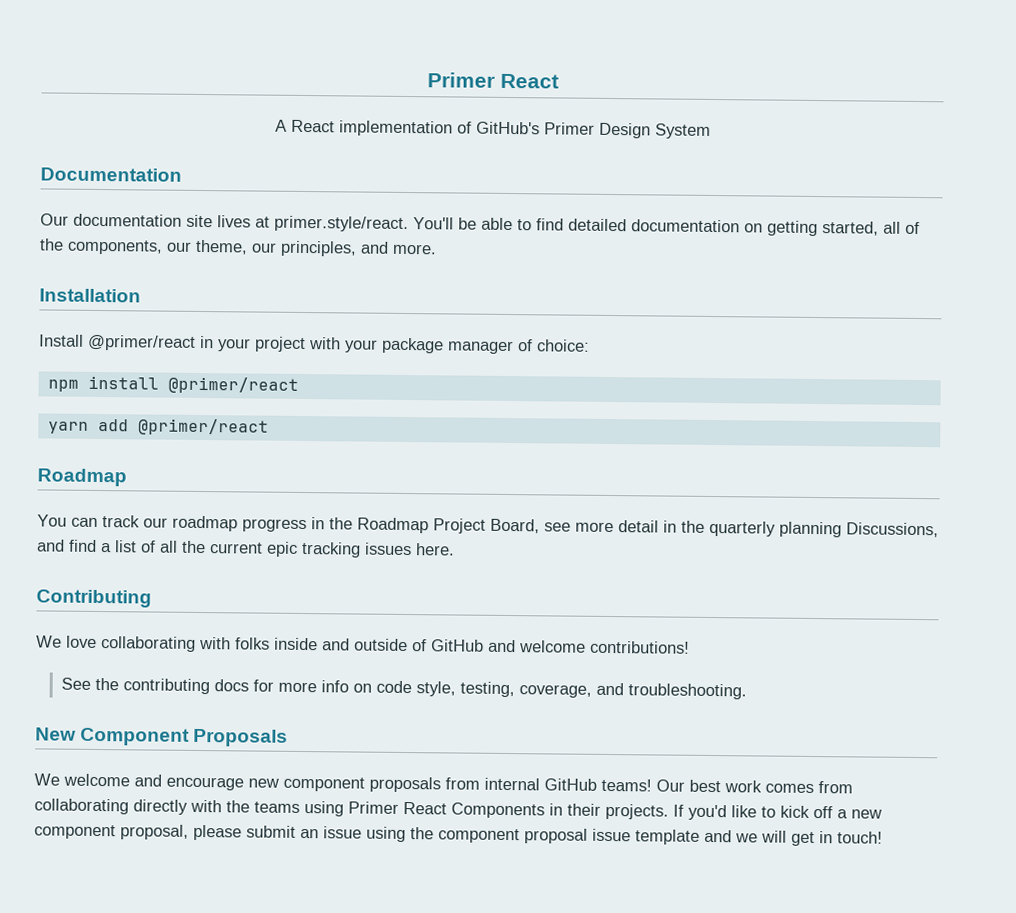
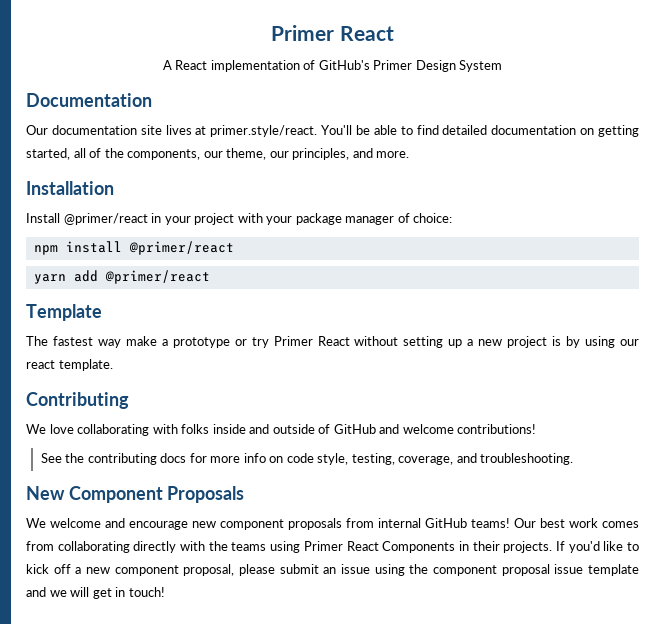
  yarn add @primer/react
- Roadmap
- You can track our roadmap progress in the Roadmap Project Board, see more detail in the quarterly planning Discussions, and find a list of all the current epic tracking issues here.
+ Template
+ The fastest way make a prototype or try Primer React without setting up a new project is by using our react template.

